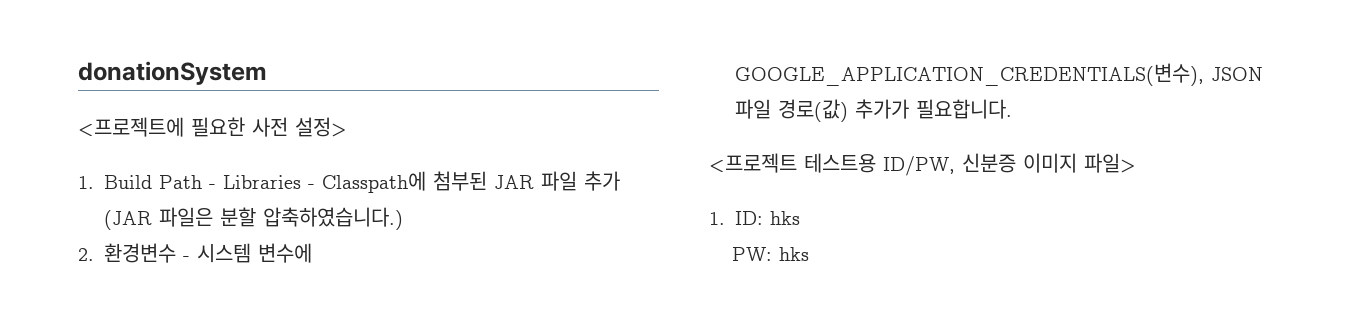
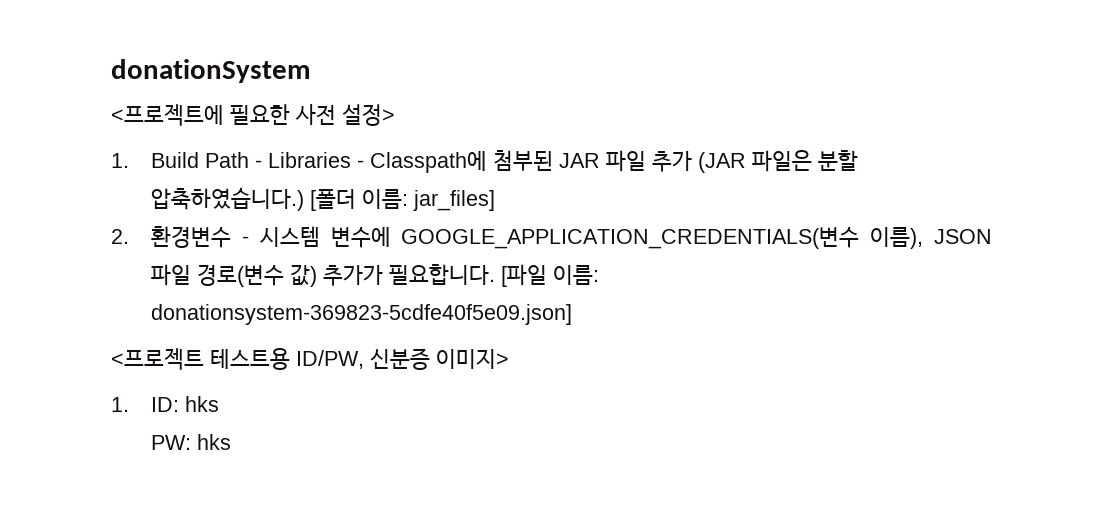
+ [폴더 이름: jar_files]
- 2. 환경변수 - 시스템 변수에 GOOGLE_APPLICATION_CREDENTIALS(변수), JSON 파일 경로(값) 추가가 필요합니다.
+ 2. 환경변수 - 시스템 변수에 GOOGLE_APPLICATION_CREDENTIALS(변수 이름), JSON 파일 경로(변수 값) 추가가 필요합니다. [파일 이름: donationsystem-369823-5cdfe40f5e09.json]
- <프로젝트 테스트용 ID/PW, 신분증 이미지 파일>
+ <프로젝트 테스트용 ID/PW, 신분증 이미지>

